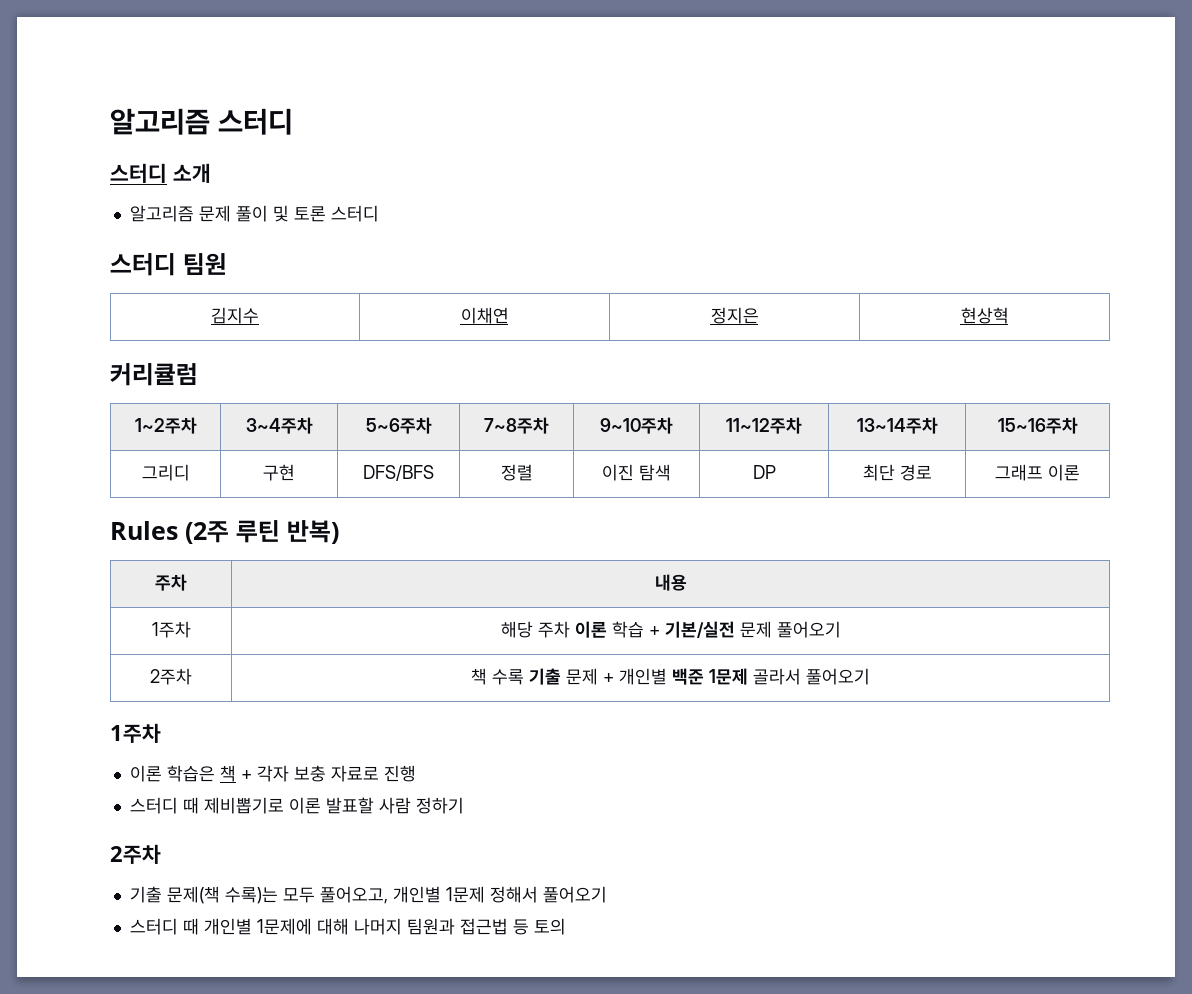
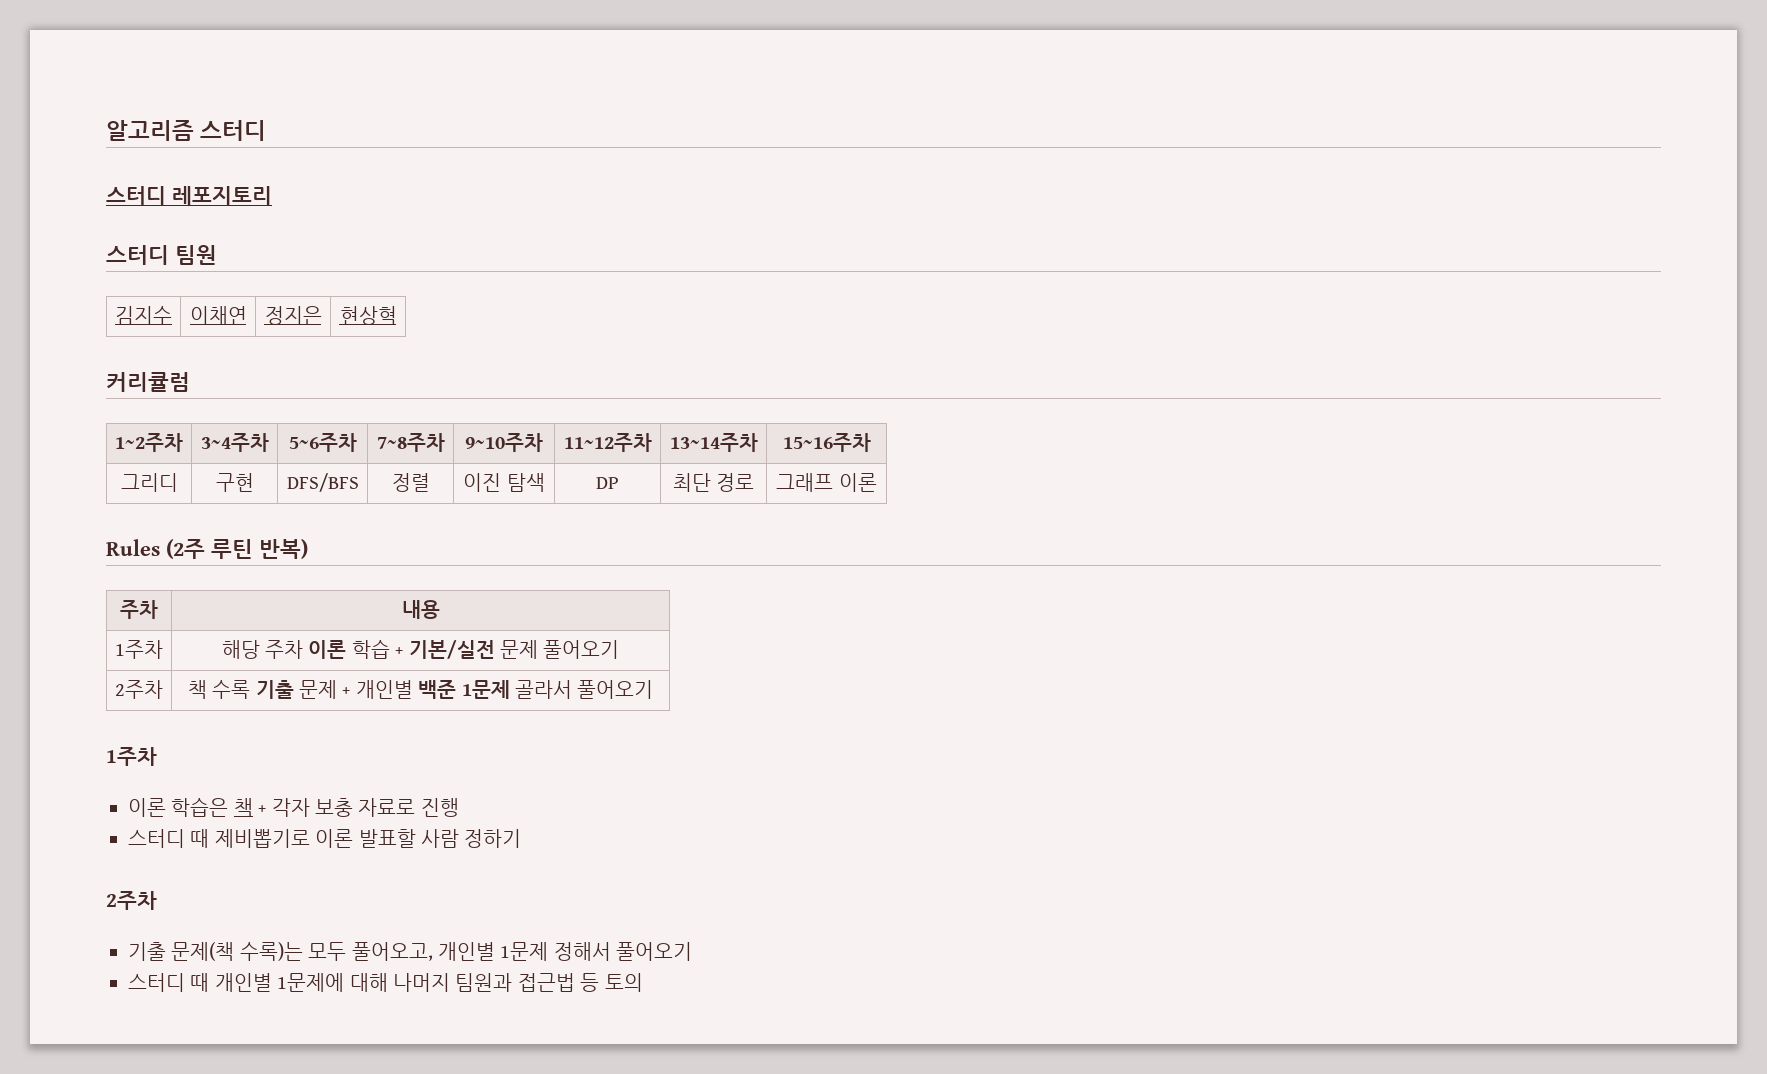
- 스터디 소개
- 알고리즘 문제 풀이 및 토론 스터디
+ 스터디 레포지토리

